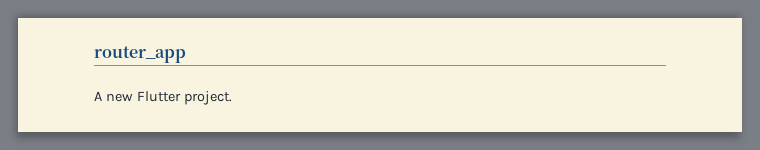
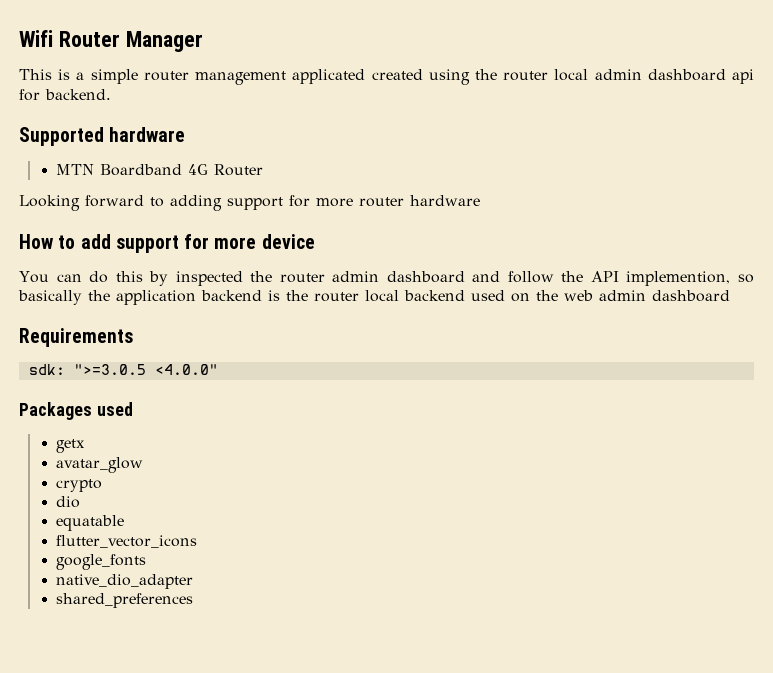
- router_app
- A new Flutter project.
+ Wifi Router Manager
+ This is a simple router management applicated created using the router local admin dashboard api for backend.
+ Supported hardware
+ MTN Boardband 4G Router
+ Looking forward to adding support for more router hardware
+ How to add support for more device
+ You can do this by inspected the router admin dashboard and follow the API implemention, so basically the application backend is the router local backend used on the web admin dashboard
+ Requirements
+ sdk: ">=3.0.5 <4.0.0"
+ Packages used
+ getx
+ avatar_glow
+ crypto
+ dio
+ equatable
+ flutter_vector_icons
+ google_fonts
+ native_dio_adapter
+ shared_preferences

